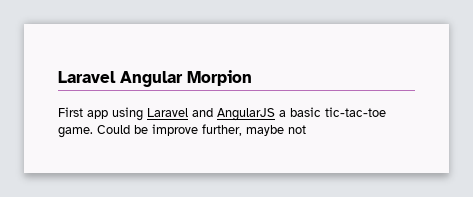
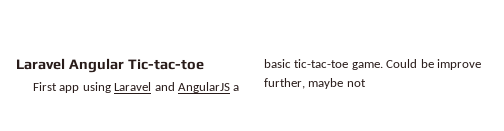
- Laravel Angular Morpion
+ Laravel Angular Tic-tac-toe

